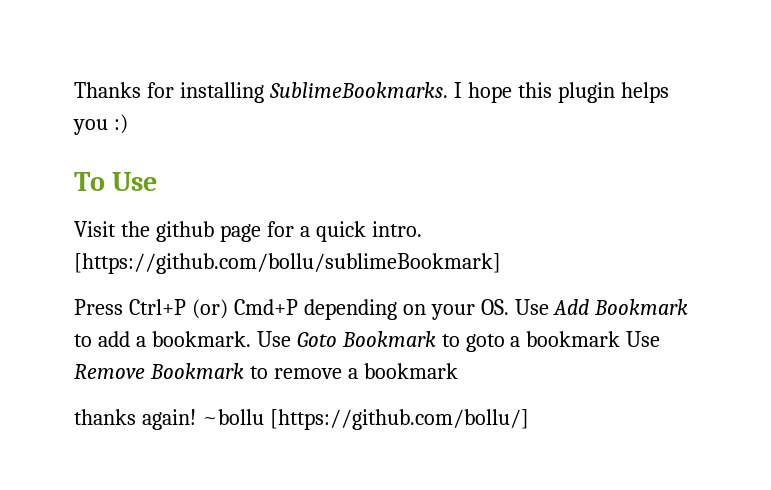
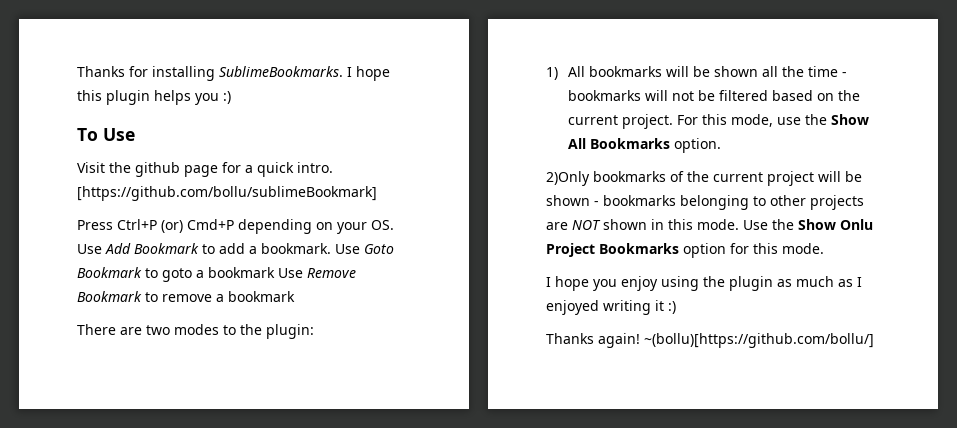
- thanks again! ~bollu [https://github.com/bollu/]
+ There are two modes to the plugin:
+ 1) All bookmarks will be shown all the time - bookmarks will not be filtered based on the current project. For this mode, use the Show All Bookmarks option.
+ 2)Only bookmarks of the current project will be shown - bookmarks belonging to other projects are NOT shown in this mode. Use the Show Onlu Project Bookmarks option for this mode.
+ I hope you enjoy using the plugin as much as I enjoyed writing it :)
+ Thanks again! ~(bollu)[https://github.com/bollu/]

